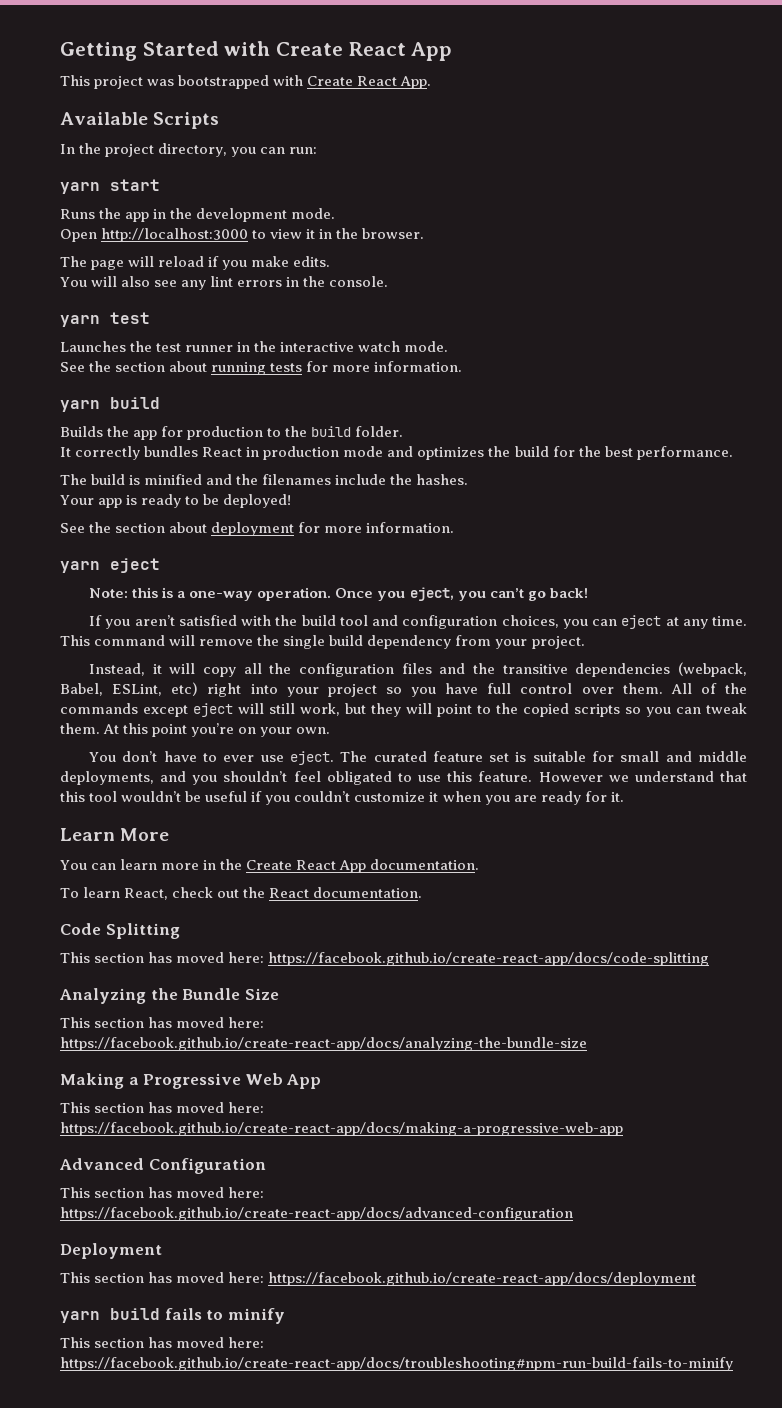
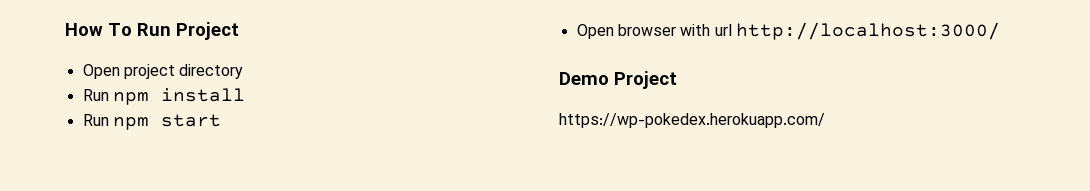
- Getting Started with Create React App
- This project was bootstrapped with Create React App.
- Available Scripts
- In the project directory, you can run:
- yarn start
- Runs the app in the development mode.
- Open http://localhost:3000 to view it in the browser.
- The page will reload if you make edits.
- You will also see any lint errors in the console.
- yarn test
- Launches the test runner in the interactive watch mode.
- See the section about running tests for more information.
- yarn build
- Builds the app for production to the build folder.
- It correctly bundles React in production mode and optimizes the build for the best performance.
- The build is minified and the filenames include the hashes.
- Your app is ready to be deployed!
- See the section about deployment for more information.
- yarn eject
- Note: this is a one-way operation. Once you eject, you can’t go back!
- If you aren’t satisfied with the build tool and configuration choices, you can eject at any time. This command will remove the single build dependency from your project.
- Instead, it will copy all the configuration files and the transitive dependencies (webpack, Babel, ESLint, etc) right into your project so you have full control over them. All of the commands except eject will still work, but they will point to the copied scripts so you can tweak them. At this point you’re on your own.
- You don’t have to ever use eject. The curated feature set is suitable for small and middle deployments, and you shouldn’t feel obligated to use this feature. However we understand that this tool wouldn’t be useful if you couldn’t customize it when you are ready for it.
- Learn More
- You can learn more in the Create React App documentation.
- To learn React, check out the React documentation.
- Code Splitting
- This section has moved here: https://facebook.github.io/create-react-app/docs/code-splitting
- Analyzing the Bundle Size
- This section has moved here: https://facebook.github.io/create-react-app/docs/analyzing-the-bundle-size
- Making a Progressive Web App
- This section has moved here: https://facebook.github.io/create-react-app/docs/making-a-progressive-web-app
- Advanced Configuration
- This section has moved here: https://facebook.github.io/create-react-app/docs/advanced-configuration
- Deployment
- This section has moved here: https://facebook.github.io/create-react-app/docs/deployment
- yarn build fails to minify
- This section has moved here: https://facebook.github.io/create-react-app/docs/troubleshooting#npm-run-build-fails-to-minify
+ How To Run Project
+ Open project directory
+ Run npm install
+ Run npm start
+ Open browser with url http://localhost:3000/
+ Demo Project
+ https://wp-pokedex.herokuapp.com/

